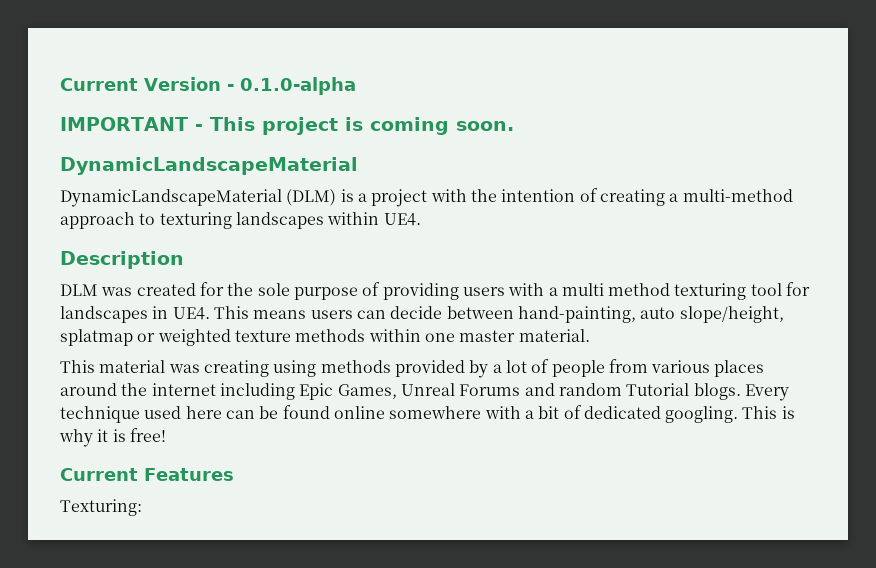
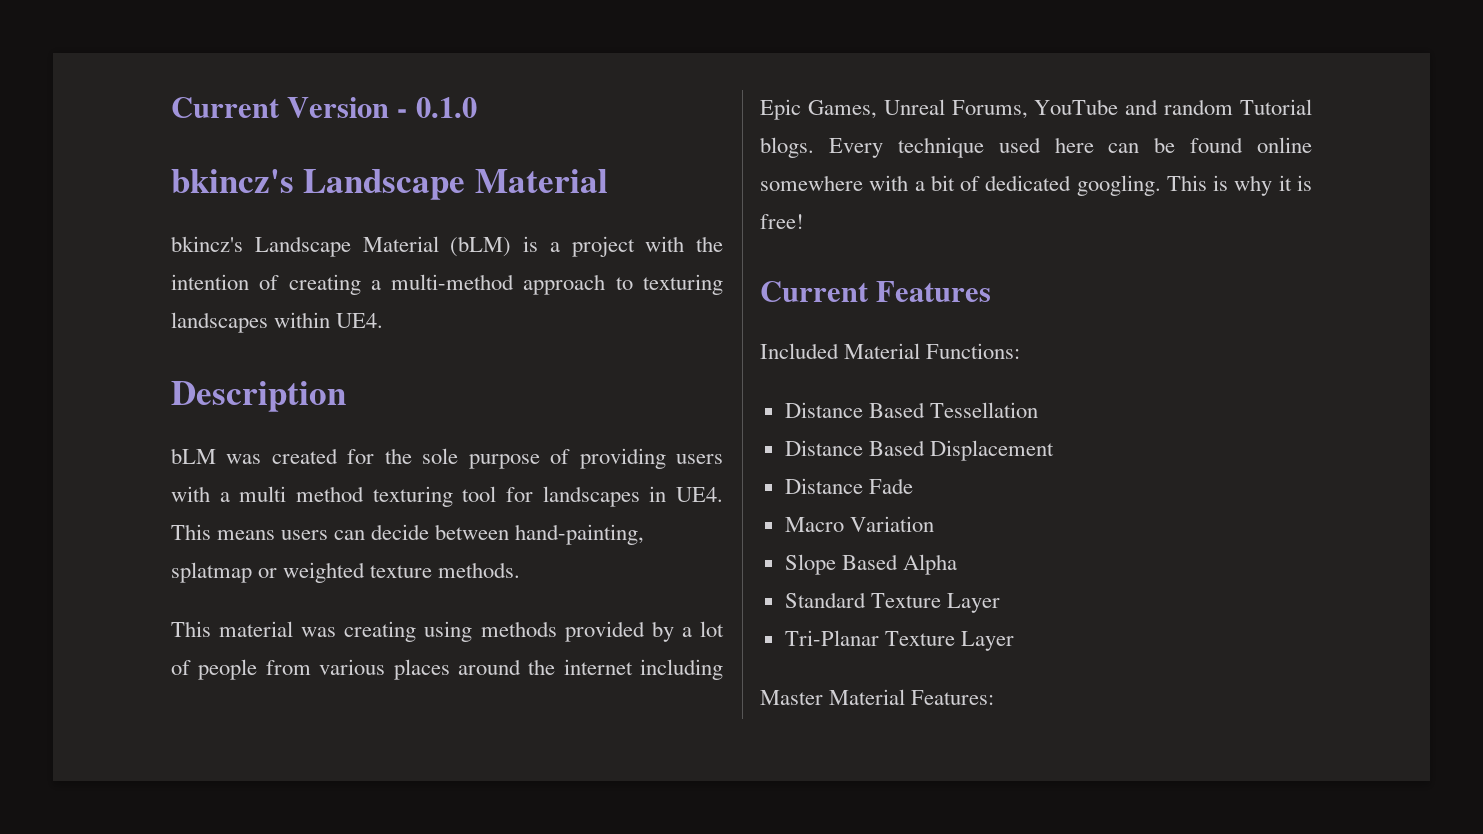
- Current Version - 0.1.0-alpha
- IMPORTANT - This project is coming soon.
- DynamicLandscapeMaterial
- DynamicLandscapeMaterial (DLM) is a project with the intention of creating a multi-method approach to texturing landscapes within UE4.
+ Current Version - 0.1.0
+ bkincz's Landscape Material
+ bkincz's Landscape Material (bLM) is a project with the intention of creating a multi-method approach to texturing landscapes within UE4.
- DLM was created for the sole purpose of providing users with a multi method texturing tool for landscapes in UE4. This means users can decide between hand-painting, auto slope/height, splatmap or weighted texture methods within one master material.
+ bLM was created for the sole purpose of providing users with a multi method texturing tool for landscapes in UE4. This means users can decide between hand-painting, splatmap or weighted texture methods.
- This material was creating using methods provided by a lot of people from various places around the internet including Epic Games, Unreal Forums and random Tutorial blogs.
+ This material was creating using methods provided by a lot of people from various places around the internet including Epic Games, Unreal Forums, YouTube and random Tutorial blogs.
- Texturing:
+ Included Material Functions:
+ Distance Based Tessellation
+ Distance Based Displacement
+ Distance Fade
+ Macro Variation
+ Slope Based Alpha
+ Standard Texture Layer
+ Tri-Planar Texture Layer
+ Master Material Features:

